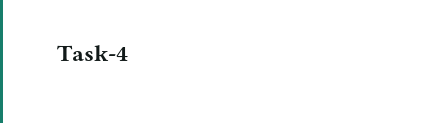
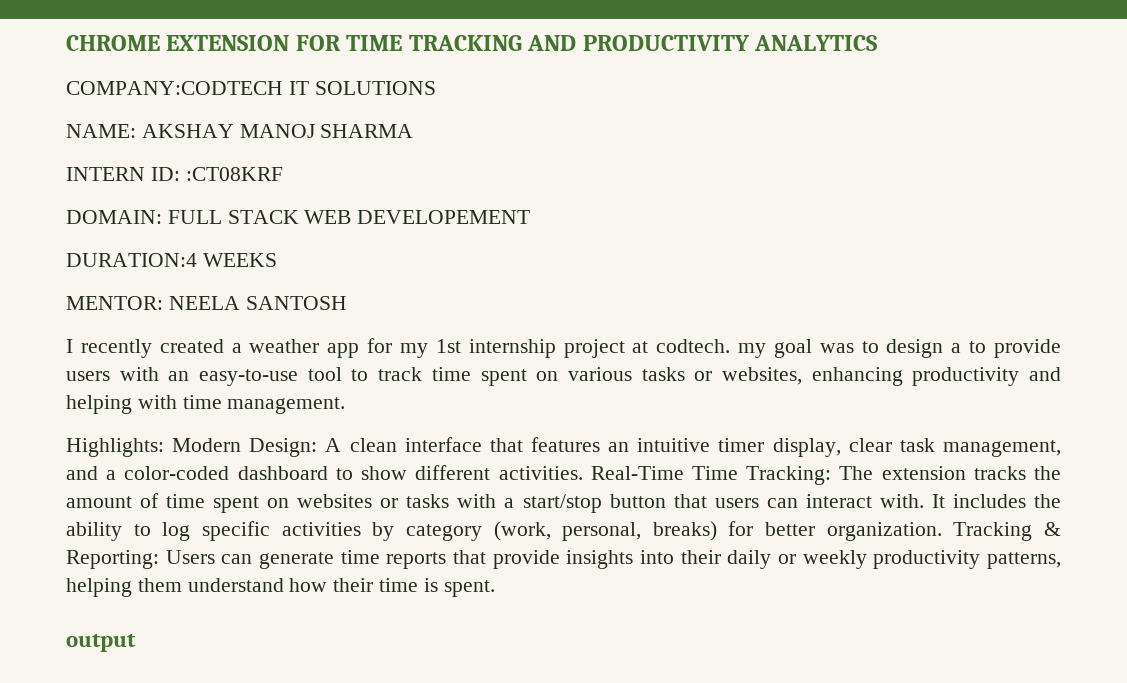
- Task-4
+ CHROME EXTENSION FOR TIME TRACKING AND PRODUCTIVITY ANALYTICS
+ COMPANY:CODTECH IT SOLUTIONS
+ NAME: AKSHAY MANOJ SHARMA
+ INTERN ID: :CT08KRF
+ DOMAIN: FULL STACK WEB DEVELOPEMENT
+ DURATION:4 WEEKS
+ MENTOR: NEELA SANTOSH
+ I recently created a weather app for my 1st internship project at codtech. my goal was to design a to provide users with an easy-to-use tool to track time spent on various tasks or websites, enhancing productivity and helping with time management.
+ Highlights: Modern Design: A clean interface that features an intuitive timer display, clear task management, and a color-coded dashboard to show different activities. Real-Time Time Tracking: The extension tracks the amount of time spent on websites or tasks with a start/stop button that users can interact with. It includes the ability to log specific activities by category (work, personal, breaks) for better organization. Tracking & Reporting: Users can generate time reports that provide insights into their daily or weekly productivity patterns, helping them understand how their time is spent.
+ output

